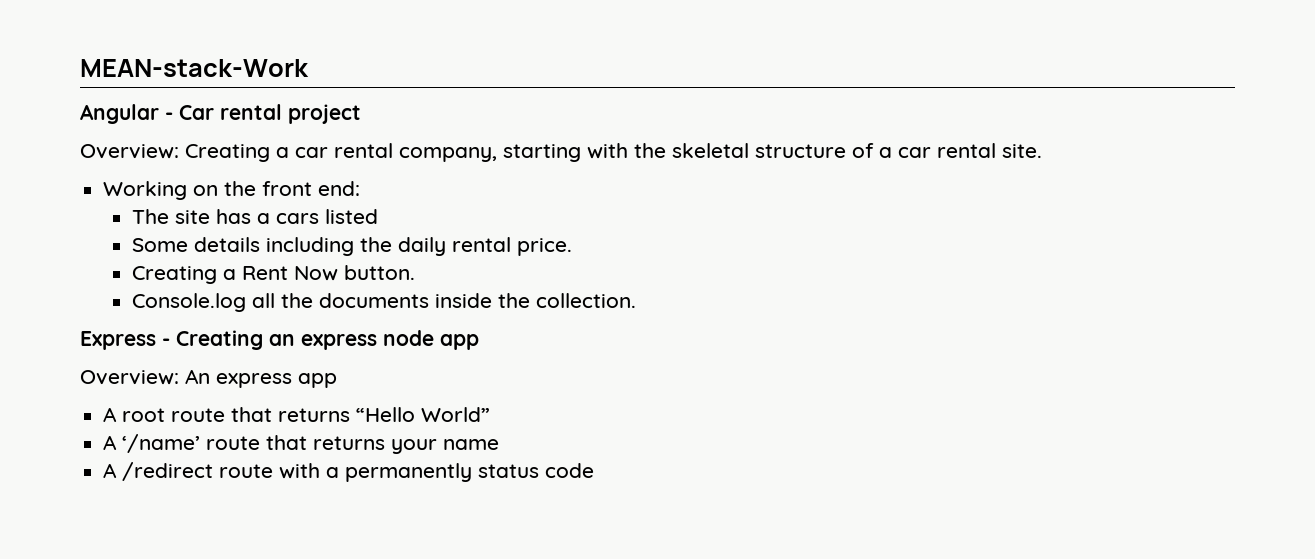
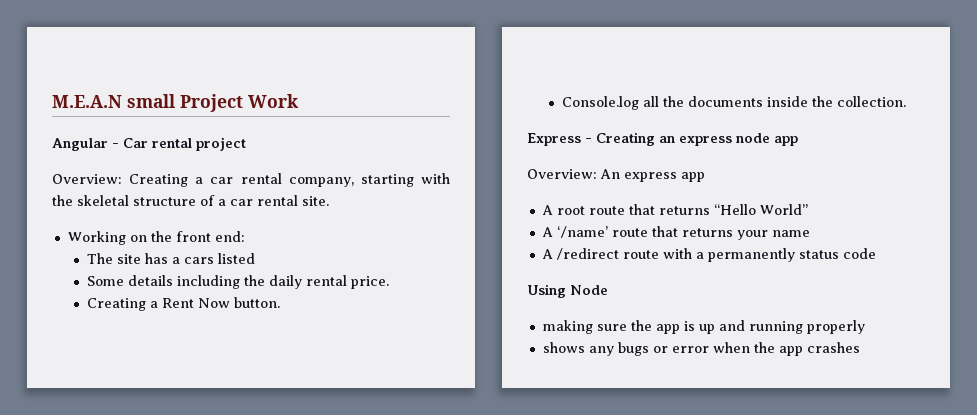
- MEAN-stack-Work
+ M.E.A.N small Project Work
+ Using Node
+ making sure the app is up and running properly
+ shows any bugs or error when the app crashes

